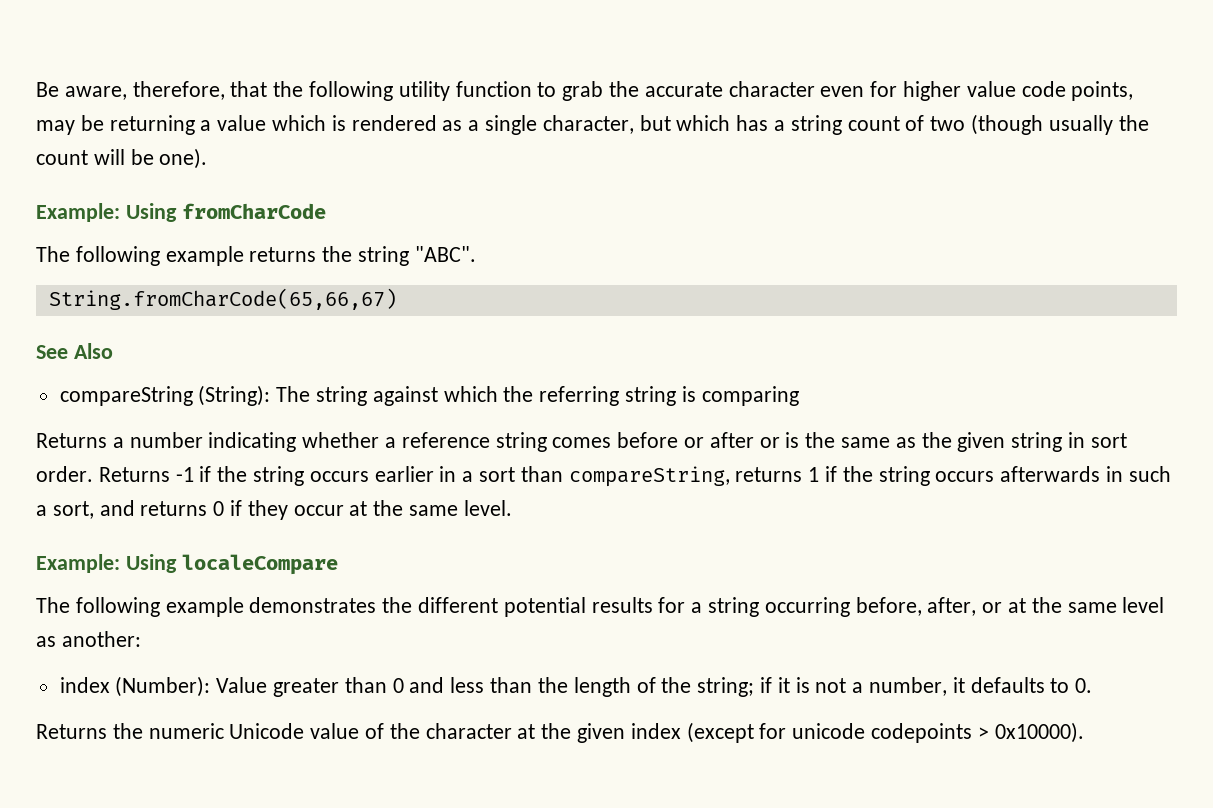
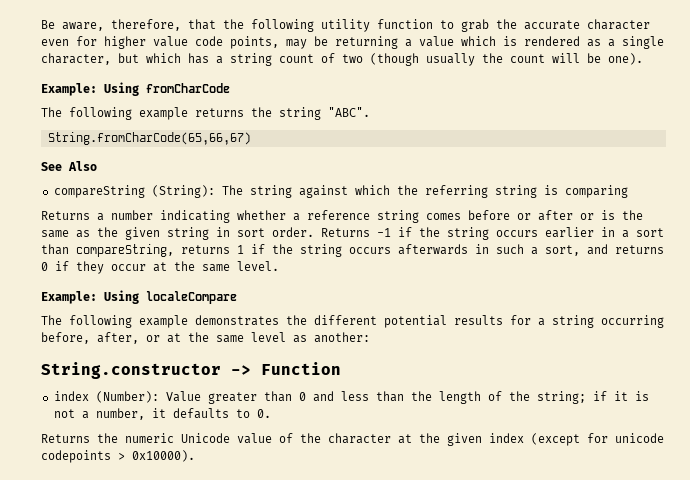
+ String.constructor -> Function

